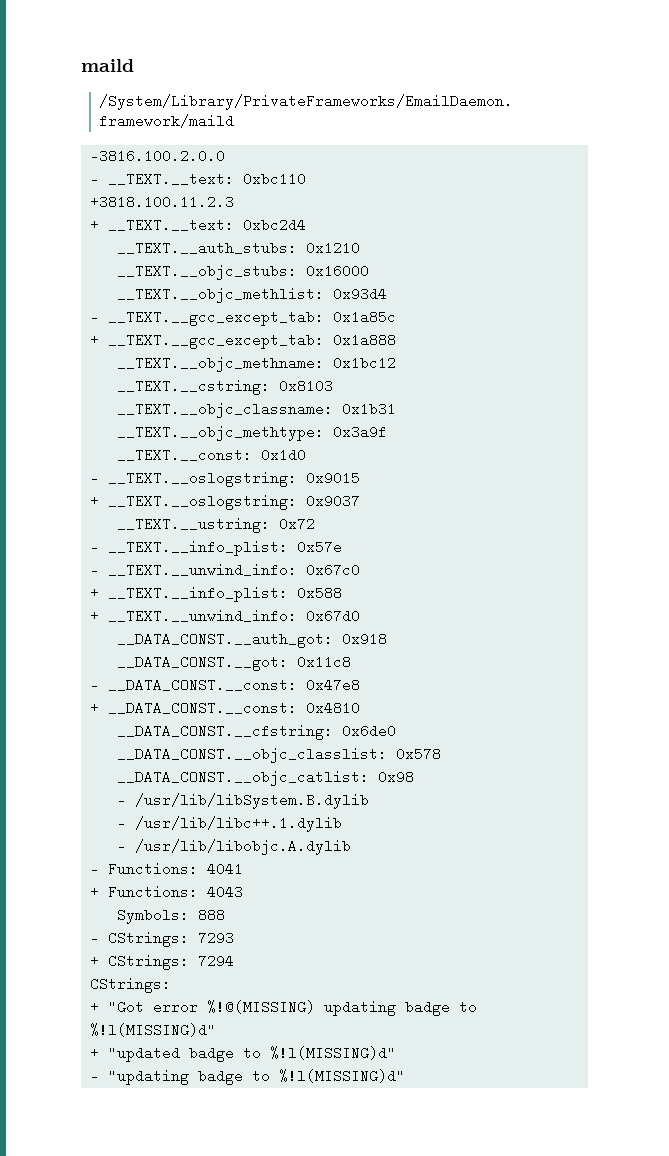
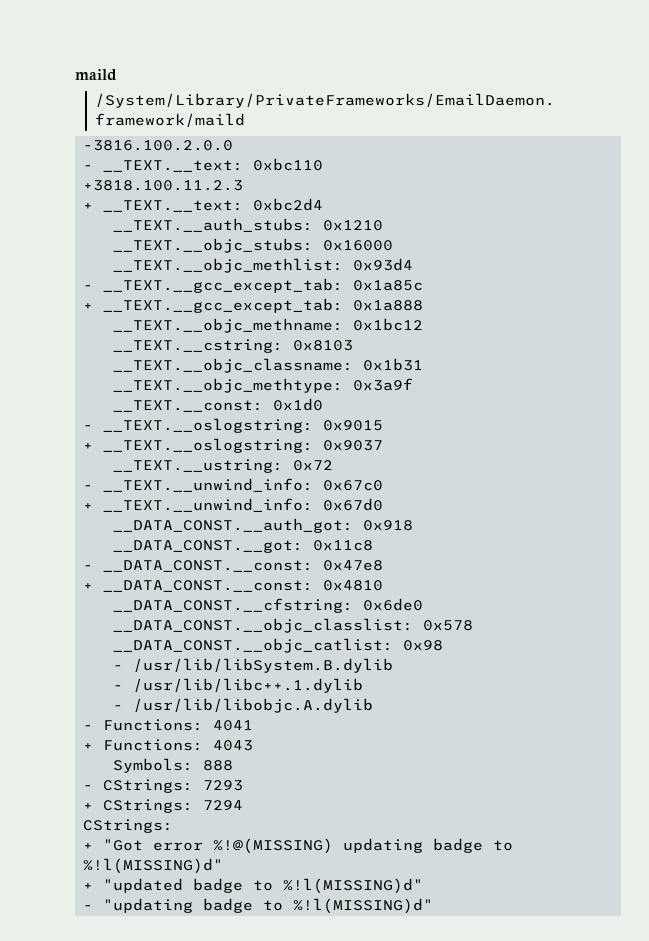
- - __TEXT.__info_plist: 0x57e
- + __TEXT.__info_plist: 0x588

